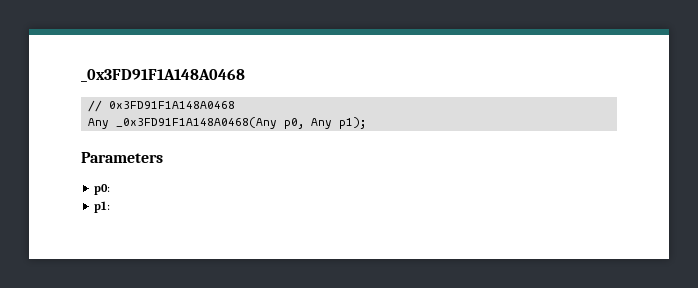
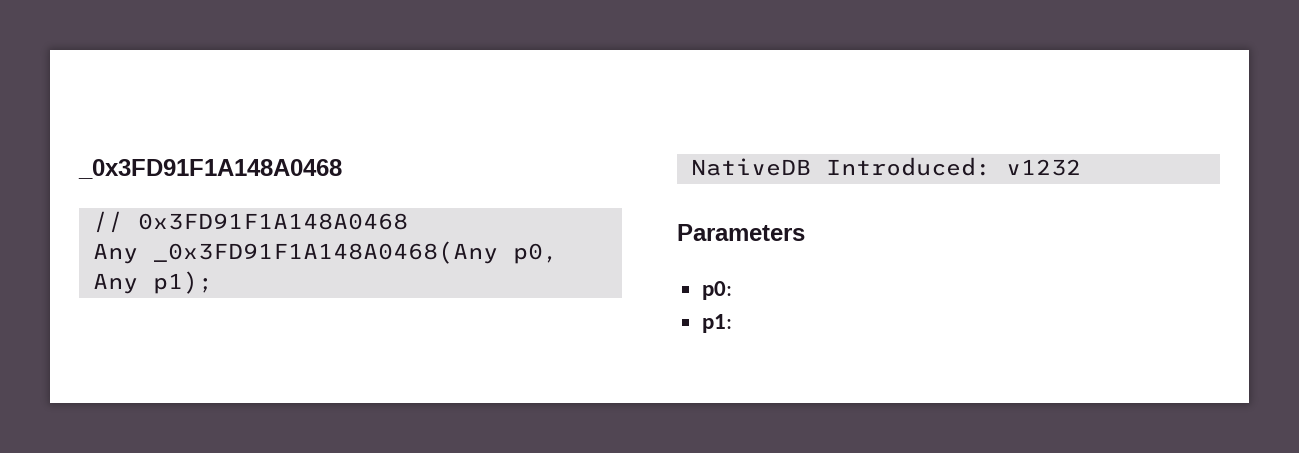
+ NativeDB Introduced: v1232

